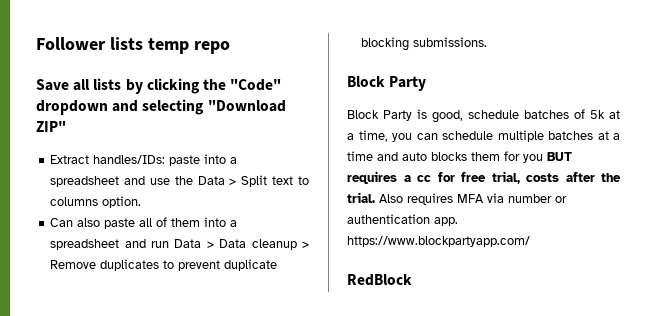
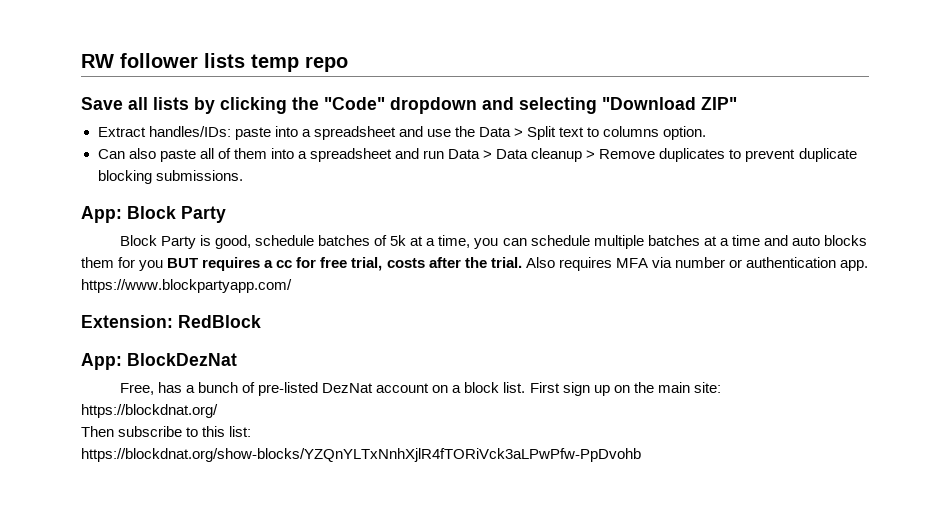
- Follower lists temp repo
+ RW follower lists temp repo
  Can also paste all of them into a spreadsheet and run Data > Data cleanup > Remove duplicates to prevent duplicate blocking submissions.
- Block Party
+ App: Block Party
- RedBlock
+ Extension: RedBlock
+ App: BlockDezNat
+ Free, has a bunch of pre-listed DezNat account on a block list. First sign up on the main site:
+ https://blockdnat.org/
+ Then subscribe to this list:
+ https://blockdnat.org/show-blocks/YZQnYLTxNnhXjlR4fTORiVck3aLPwPfw-PpDvohb

